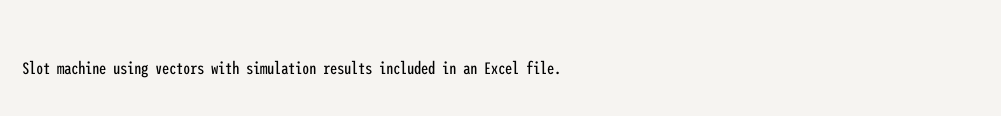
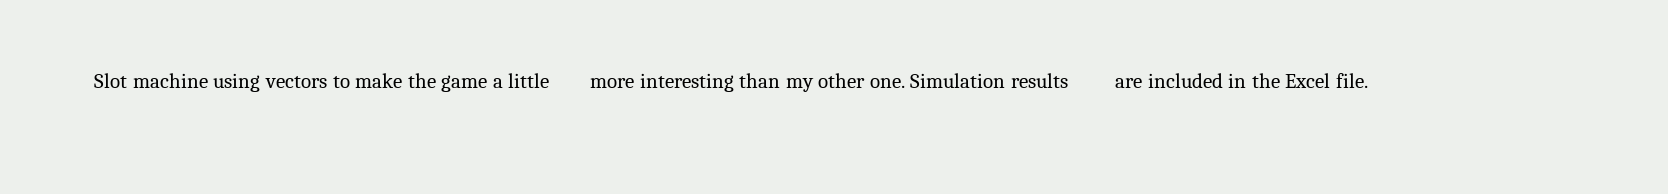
- Slot machine using vectors with simulation results included in an Excel file.
+ Slot machine using vectors to make the game a little more interesting than my other one. Simulation results are included in the Excel file.

